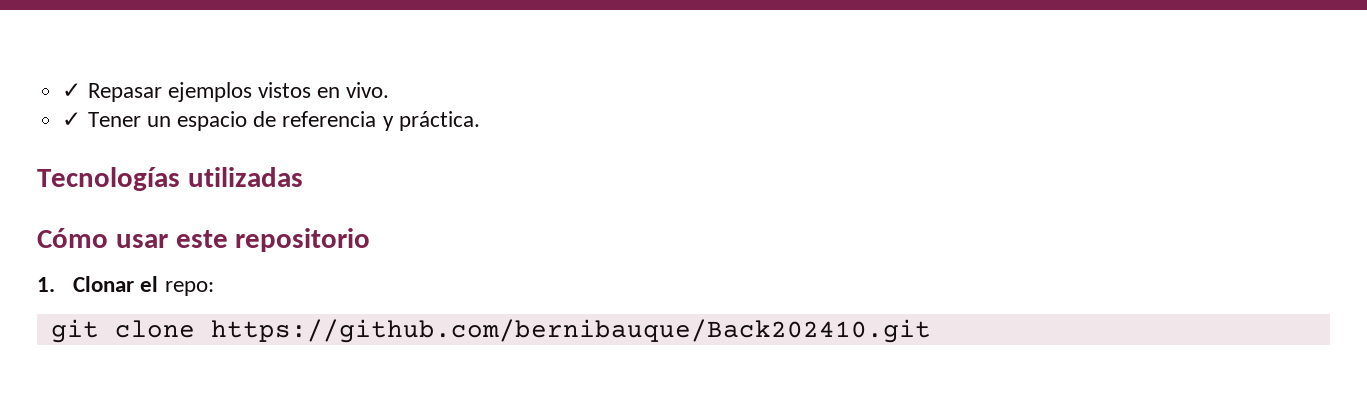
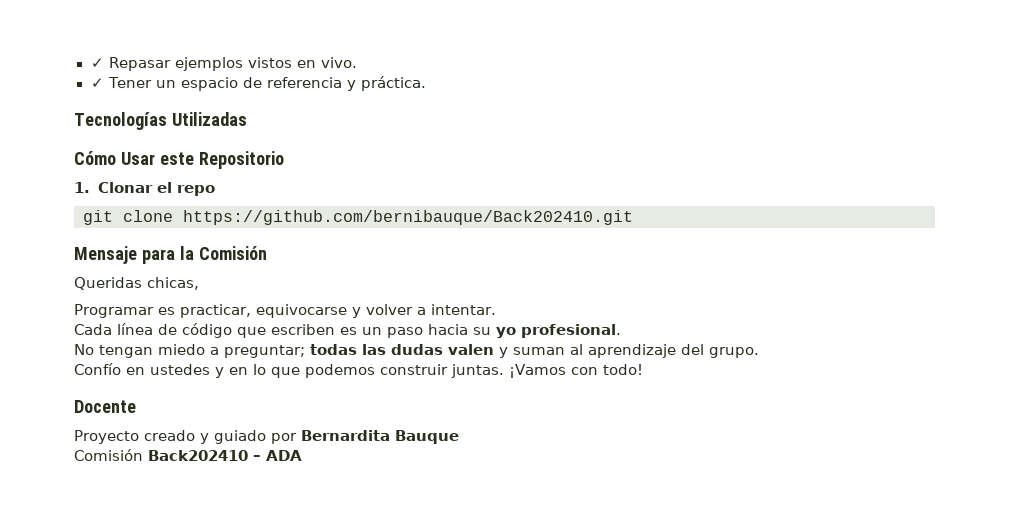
- Tecnologías utilizadas
+ Tecnologías Utilizadas
- Cómo usar este repositorio
+ Cómo Usar este Repositorio
- 1. Clonar el repo:
+ 1. Clonar el repo
+ Mensaje para la Comisión
+ Queridas chicas,
+ Programar es practicar, equivocarse y volver a intentar.
+ Cada línea de código que escriben es un paso hacia su yo profesional.
+ No tengan miedo a preguntar; todas las dudas valen y suman al aprendizaje del grupo.
+ Confío en ustedes y en lo que podemos construir juntas. ¡Vamos con todo!
+ Docente
+ Proyecto creado y guiado por Bernardita Bauque
+ Comisión Back202410 – ADA

